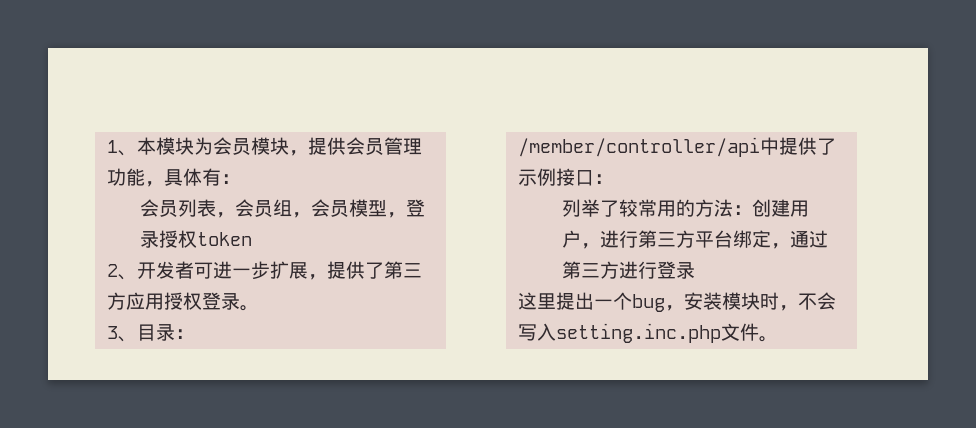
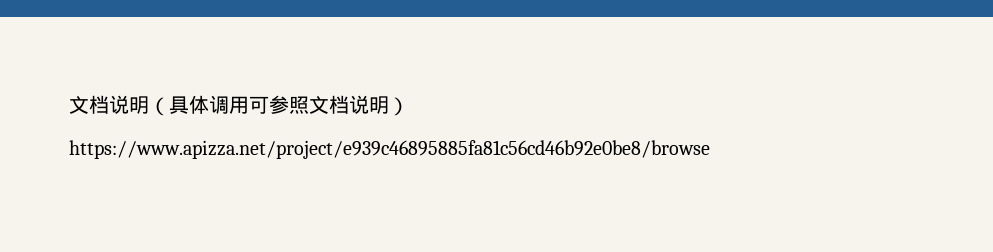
- 1、本模块为会员模块，提供会员管理功能，具体有：
- 会员列表，会员组，会员模型，登录授权token
- 2、开发者可进一步扩展，提供了第三方应用授权登录。
- 3、目录：/member/controller/api中提供了示例接口：
- 列举了较常用的方法：创建用户，进行第三方平台绑定，通过第三方进行登录
- 这里提出一个bug，安装模块时，不会写入setting.inc.php文件。
+ 文档说明（具体调用可参照文档说明）
+ https://www.apizza.net/project/e939c46895885fa81c56cd46b92e0be8/browse

